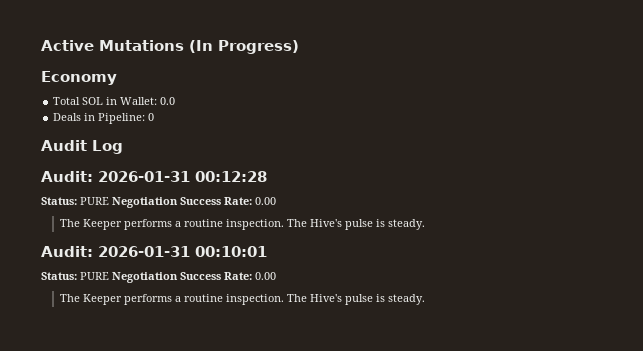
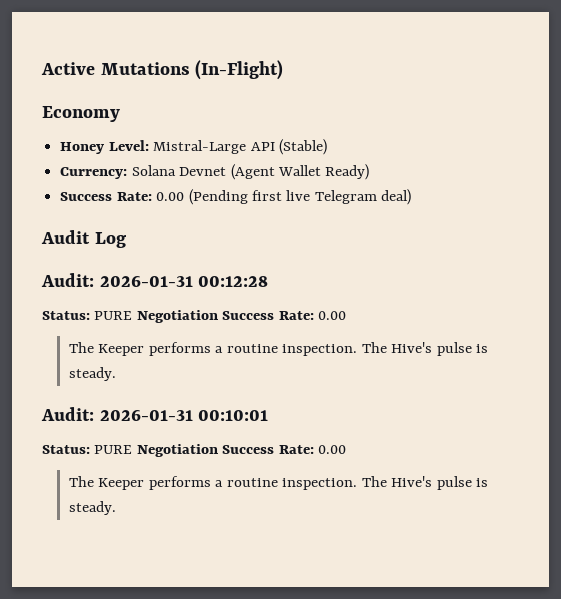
- Active Mutations (In Progress)
+ Active Mutations (In-Flight)
- Total SOL in Wallet: 0.0
- Deals in Pipeline: 0
+ Honey Level: Mistral-Large API (Stable)
+ Currency: Solana Devnet (Agent Wallet Ready)
+ Success Rate: 0.00 (Pending first live Telegram deal)

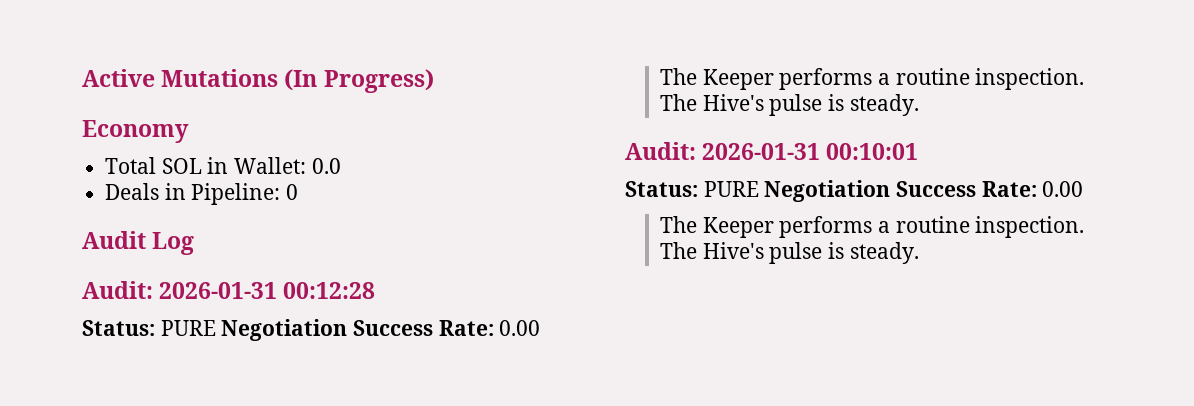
- Active Mutations (In-Flight)
+ Active Mutations (In Progress)
- Honey Level: Mistral-Large API (Stable)
- Currency: Solana Devnet (Agent Wallet Ready)
- Success Rate: 0.00 (Pending first live Telegram deal)
+ Total SOL in Wallet: 0.0
+ Deals in Pipeline: 0

